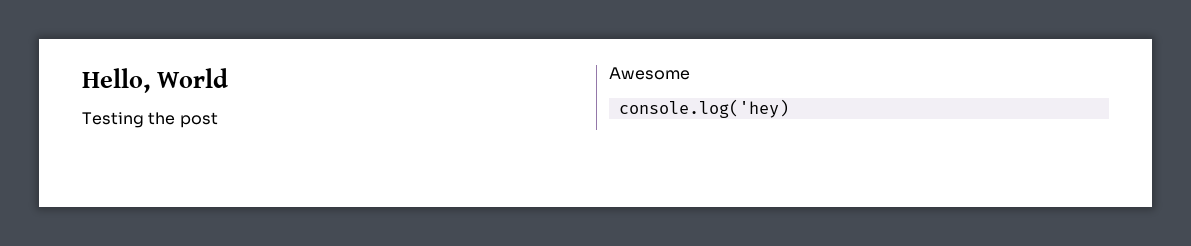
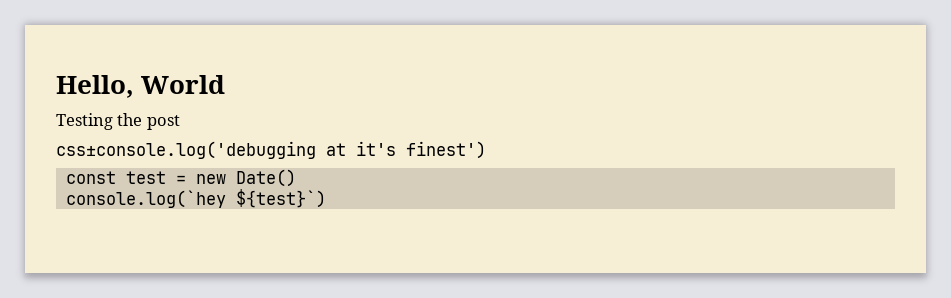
- Awesome
- console.log('hey)
+ css±console.log('debugging at it's finest')
+ const test = new Date()
+ console.log(`hey ${test}`)

